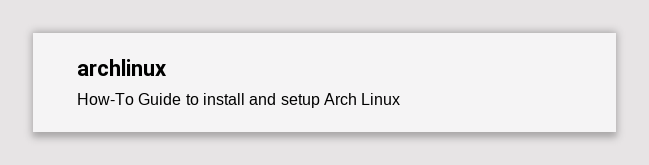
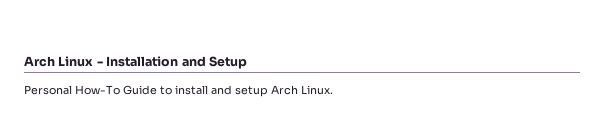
- archlinux
- How-To Guide to install and setup Arch Linux
+ Arch Linux - Installation and Setup
+ Personal How-To Guide to install and setup Arch Linux.

